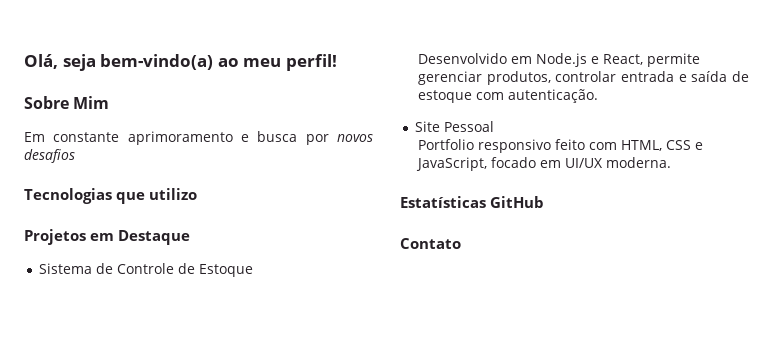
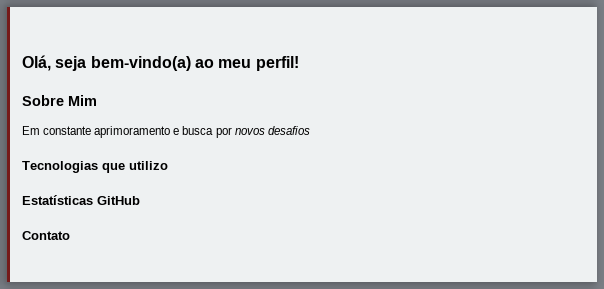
- Projetos em Destaque
- Sistema de Controle de Estoque
- Desenvolvido em Node.js e React, permite gerenciar produtos, controlar entrada e saída de estoque com autenticação.
- Site Pessoal
- Portfolio responsivo feito com HTML, CSS e JavaScript, focado em UI/UX moderna.

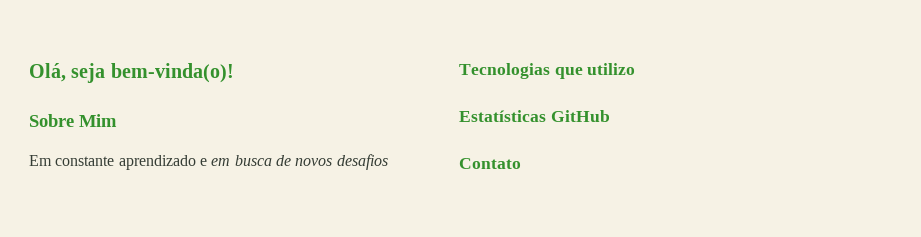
- Olá, seja bem-vindo(a) ao meu perfil!
+ Olá, seja bem-vinda(o)!
- Em constante aprimoramento e busca por novos desafios
+ Em constante aprendizado e em busca de novos desafios

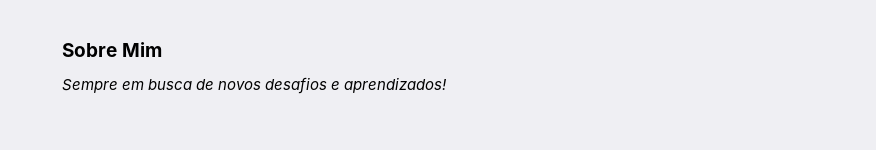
- Olá, seja bem-vinda(o)!
- Em constante aprendizado e em busca de novos desafios
- Tecnologias que utilizo
- Estatísticas GitHub
- Contato
+ Sempre em busca de novos desafios e aprendizados!

